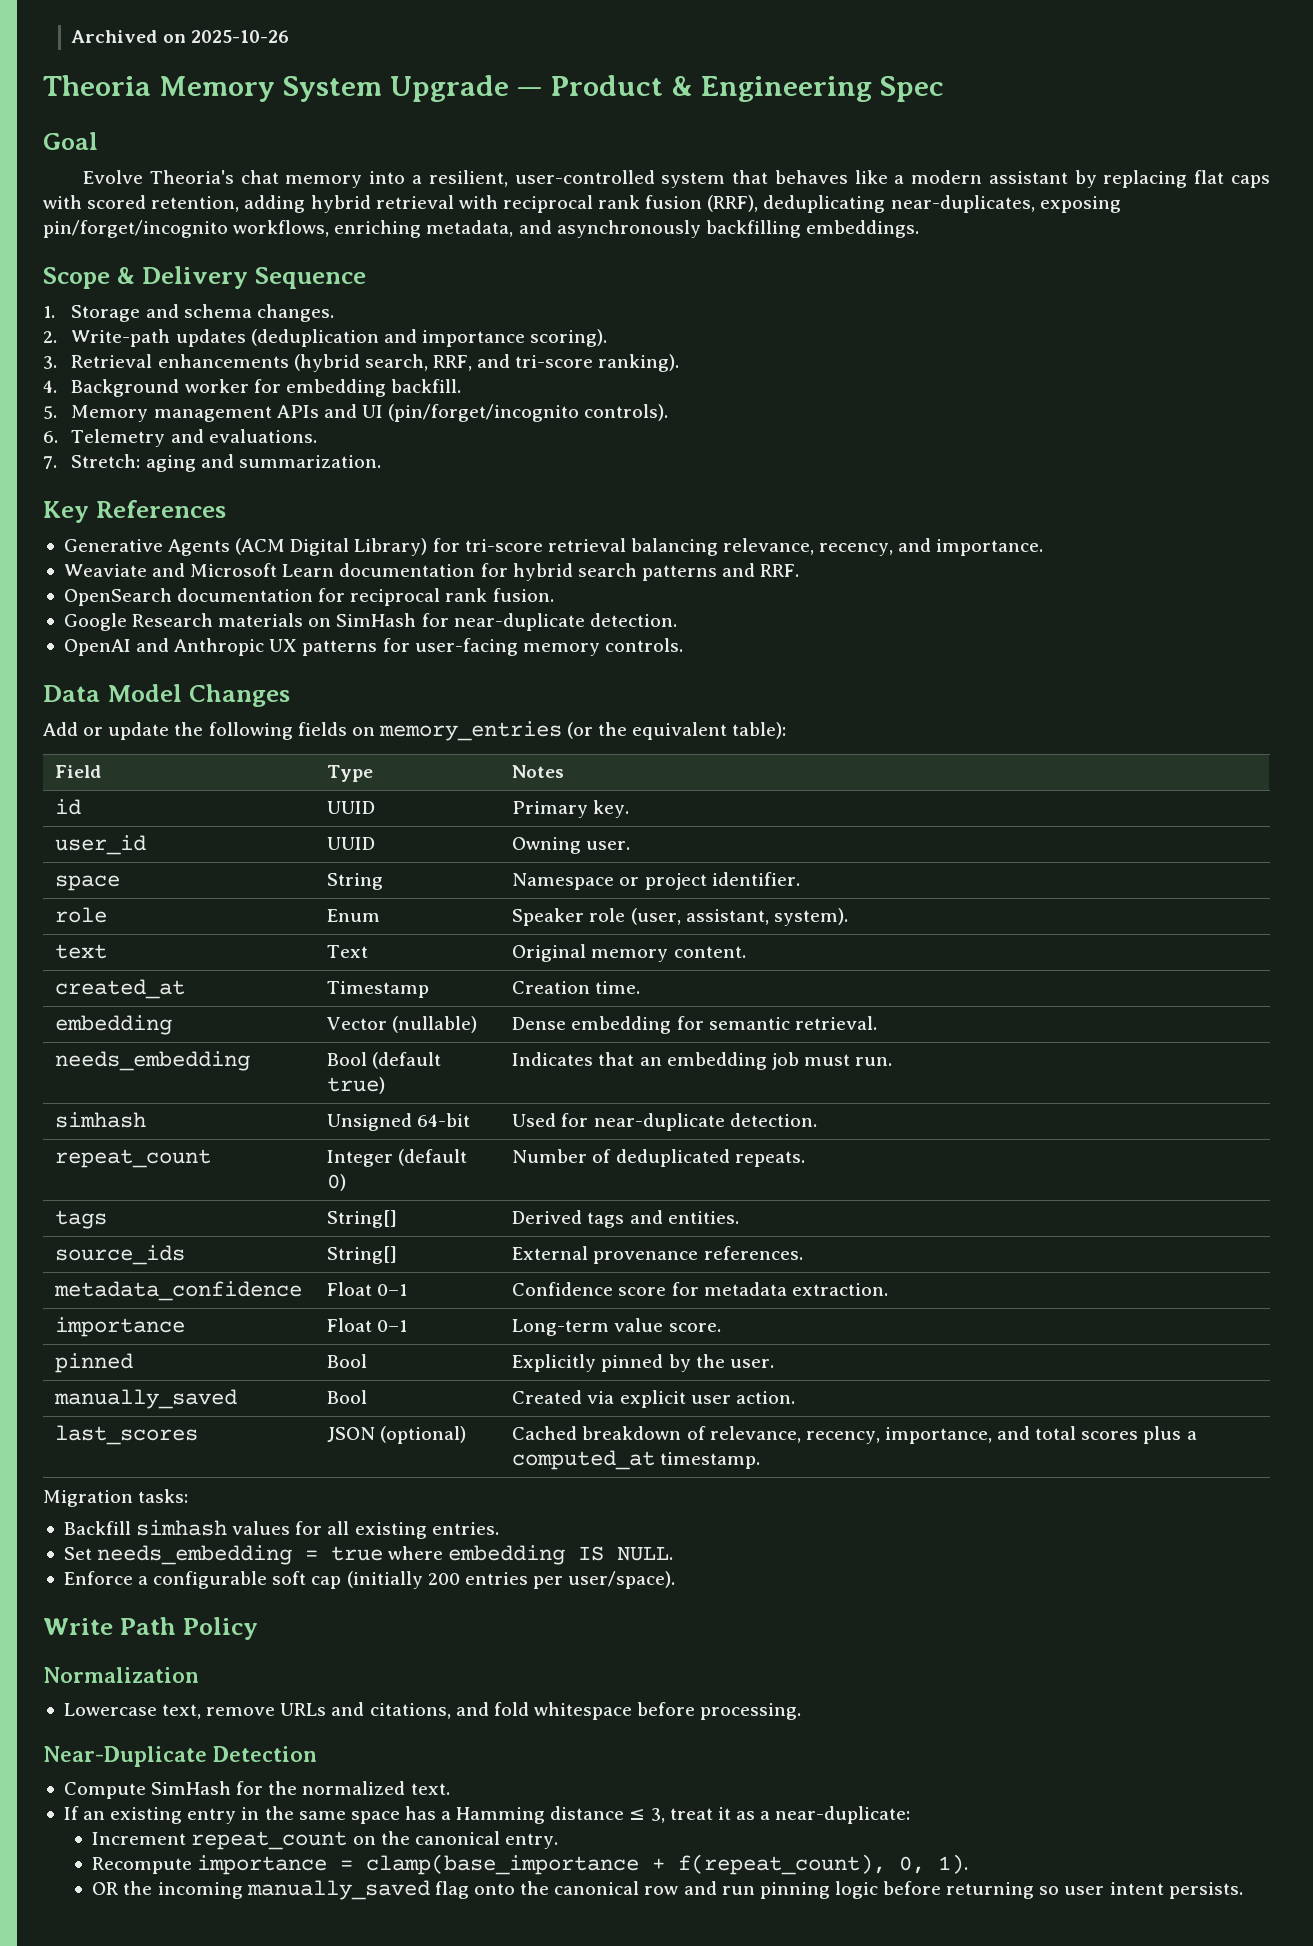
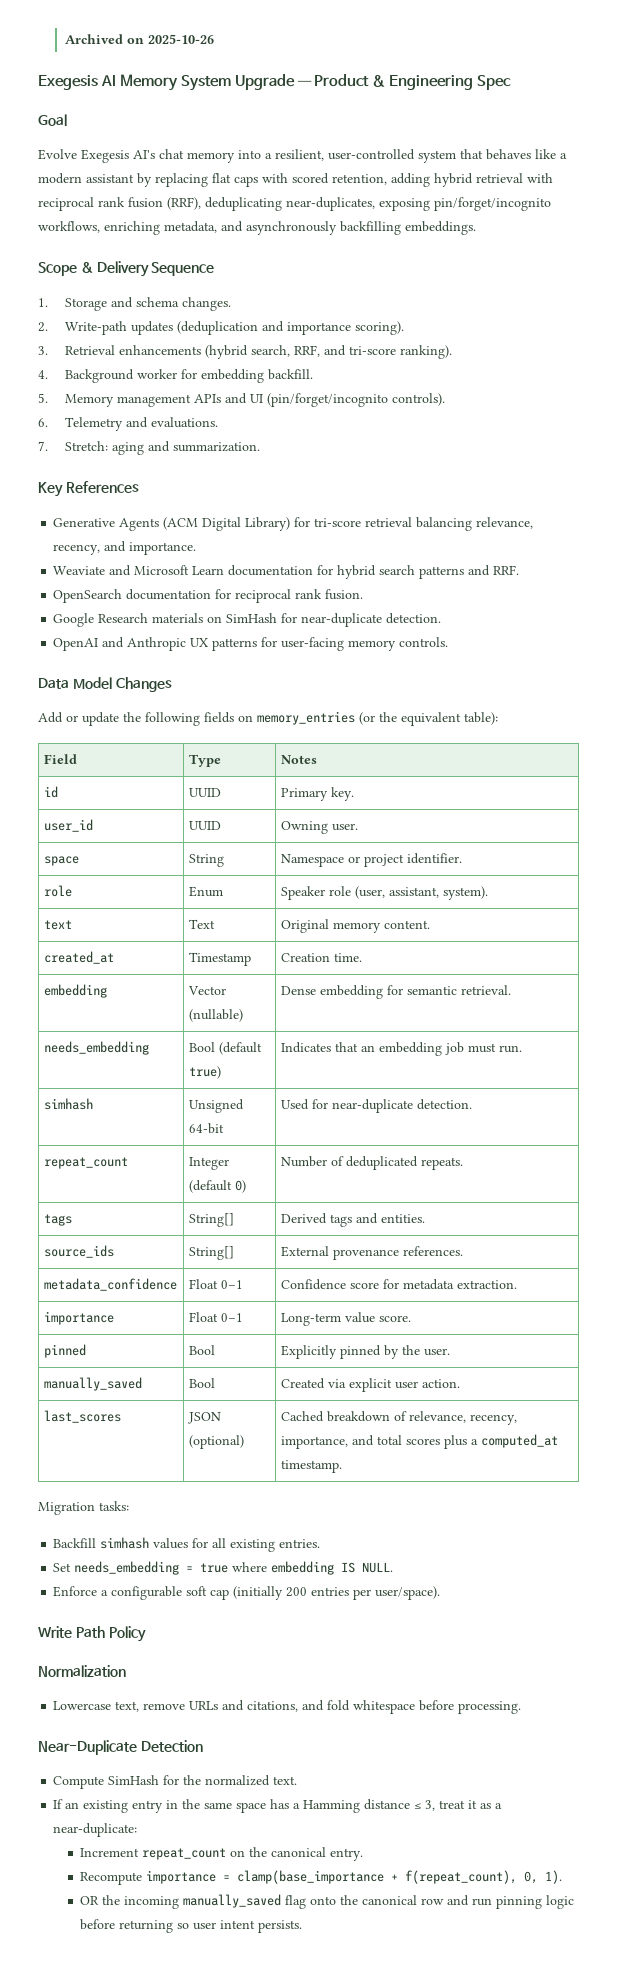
- Theoria Memory System Upgrade — Product & Engineering Spec
+ Exegesis AI Memory System Upgrade — Product & Engineering Spec
- Evolve Theoria's chat memory into a resilient, user-controlled system that behaves like a modern assistant by replacing flat caps with scored retention, adding hybrid retrieval with reciprocal rank fusion (RRF), deduplicating near-duplicates, exposing pin/forget/incognito workflows, enriching metadata, and asynchronously backfilling embeddings.
+ Evolve Exegesis AI's chat memory into a resilient, user-controlled system that behaves like a modern assistant by replacing flat caps with scored retention, adding hybrid retrieval with reciprocal rank fusion (RRF), deduplicating near-duplicates, exposing pin/forget/incognito workflows, enriching metadata, and asynchronously backfilling embeddings.

